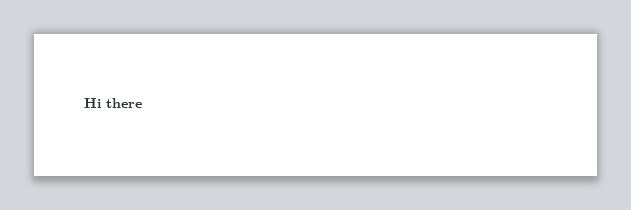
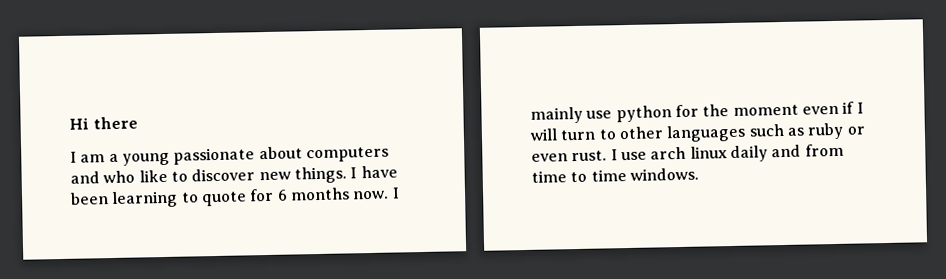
+ I am a young passionate about computers and who like to discover new things. I have been learning to quote for 6 months now. I mainly use python for the moment even if I will turn to other languages such as ruby or even rust. I use arch linux daily and from time to time windows.

